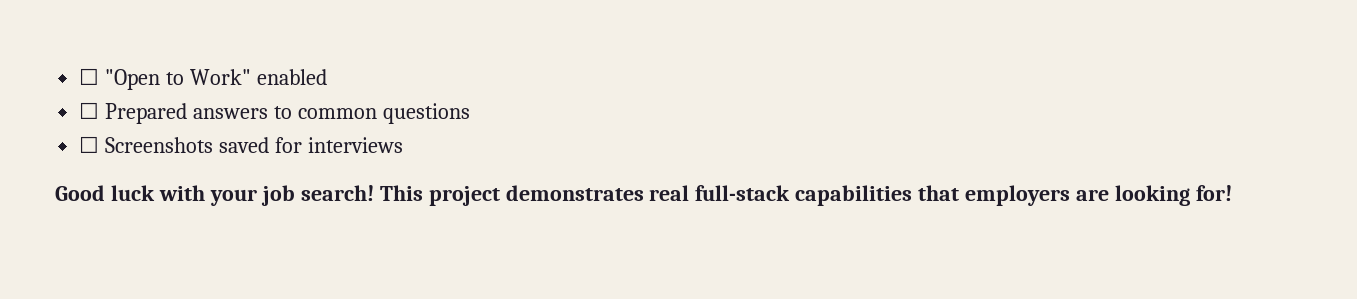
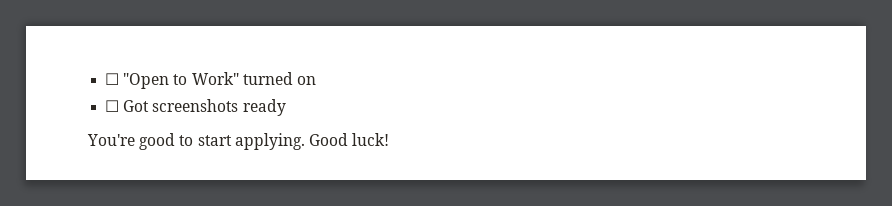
- ☐ "Open to Work" enabled
- ☐ Prepared answers to common questions
- ☐ Screenshots saved for interviews
- Good luck with your job search! This project demonstrates real full-stack capabilities that employers are looking for!
+ ☐ "Open to Work" turned on
+ ☐ Got screenshots ready
+ You're good to start applying. Good luck!

